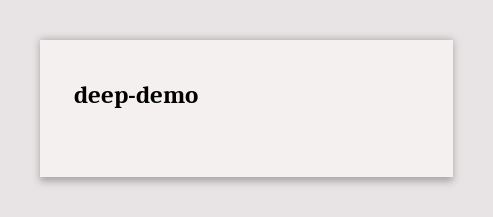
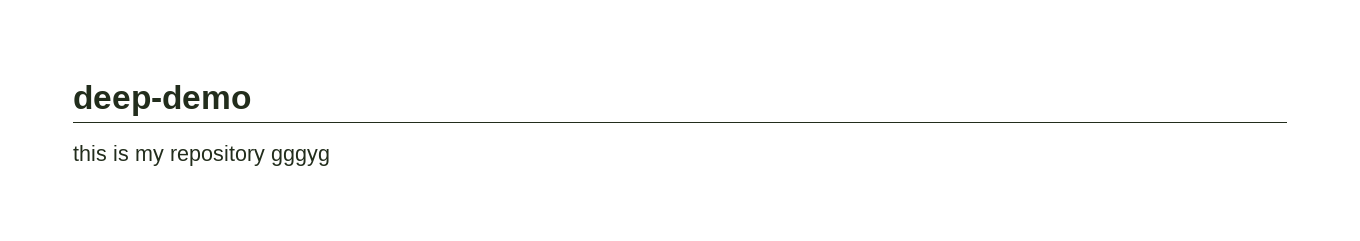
+ this is my repository gggyg

